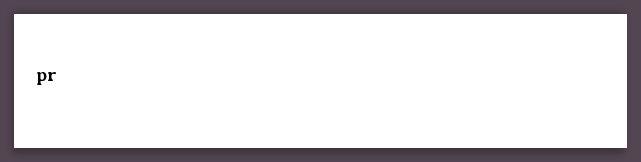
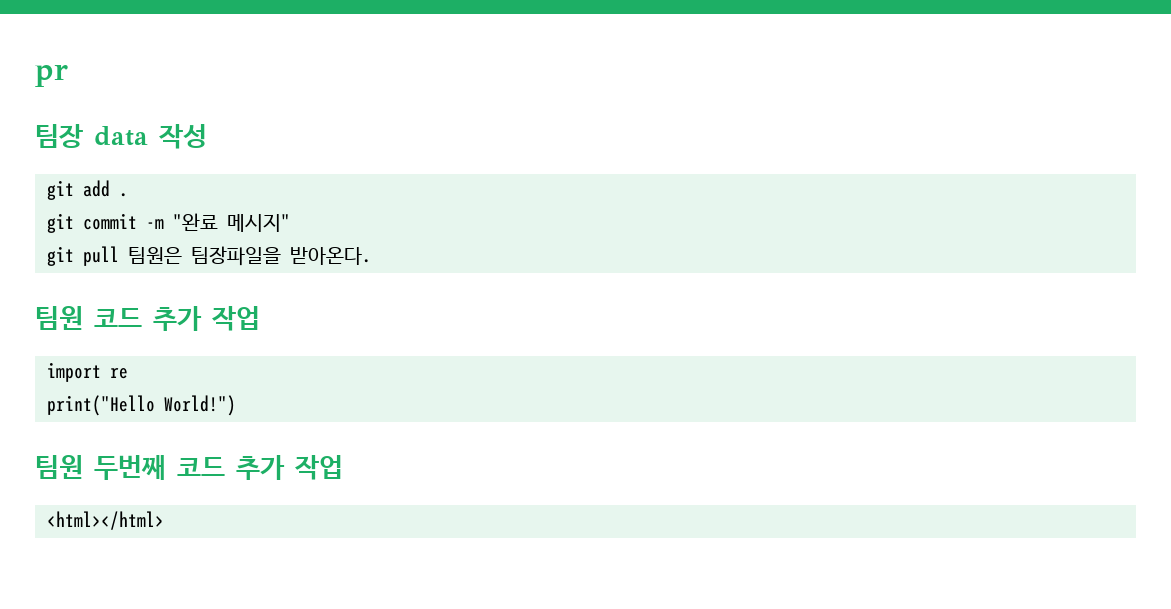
+ 팀장 data 작성
+ git add .
+ git commit -m "완료 메시지"
+ git pull 팀원은 팀장파일을 받아온다.
+ 팀원 코드 추가 작업
+ import re
+ print("Hello World!")
+ 팀원 두번째 코드 추가 작업
+ <html></html>

